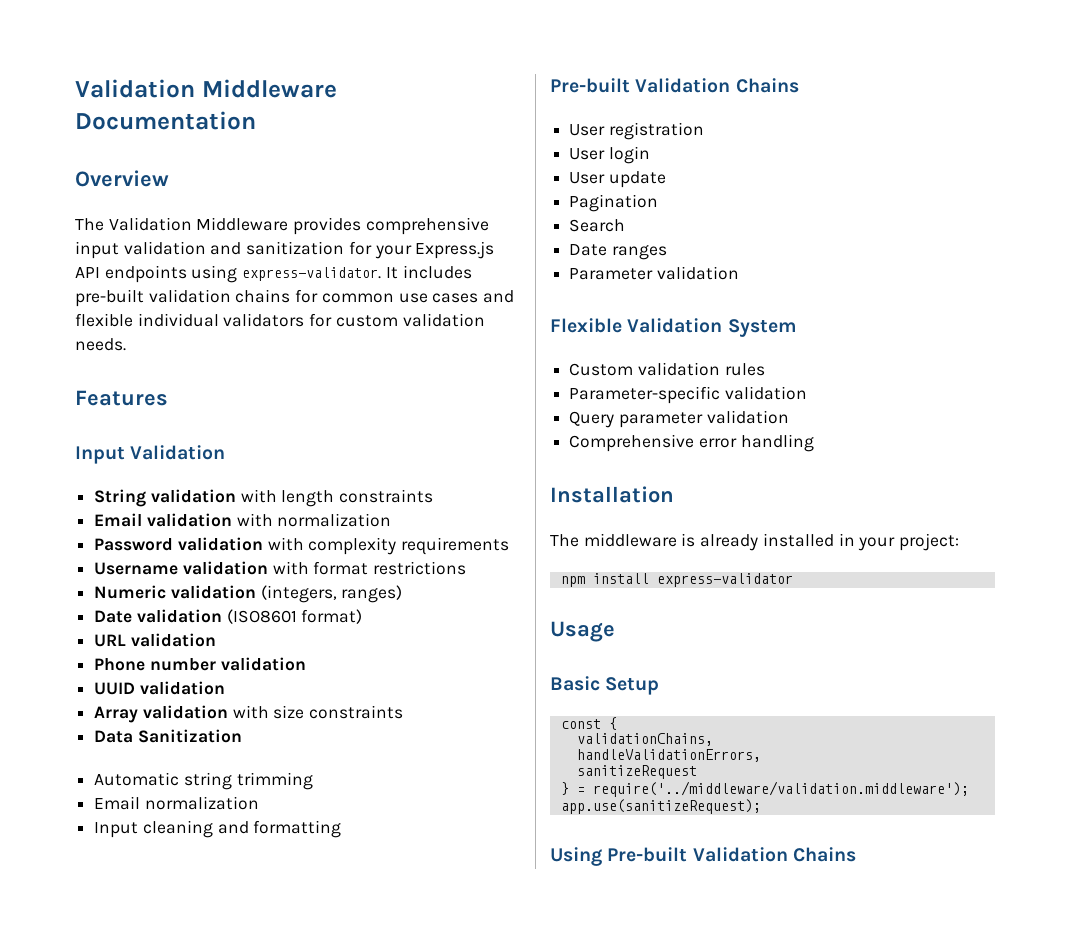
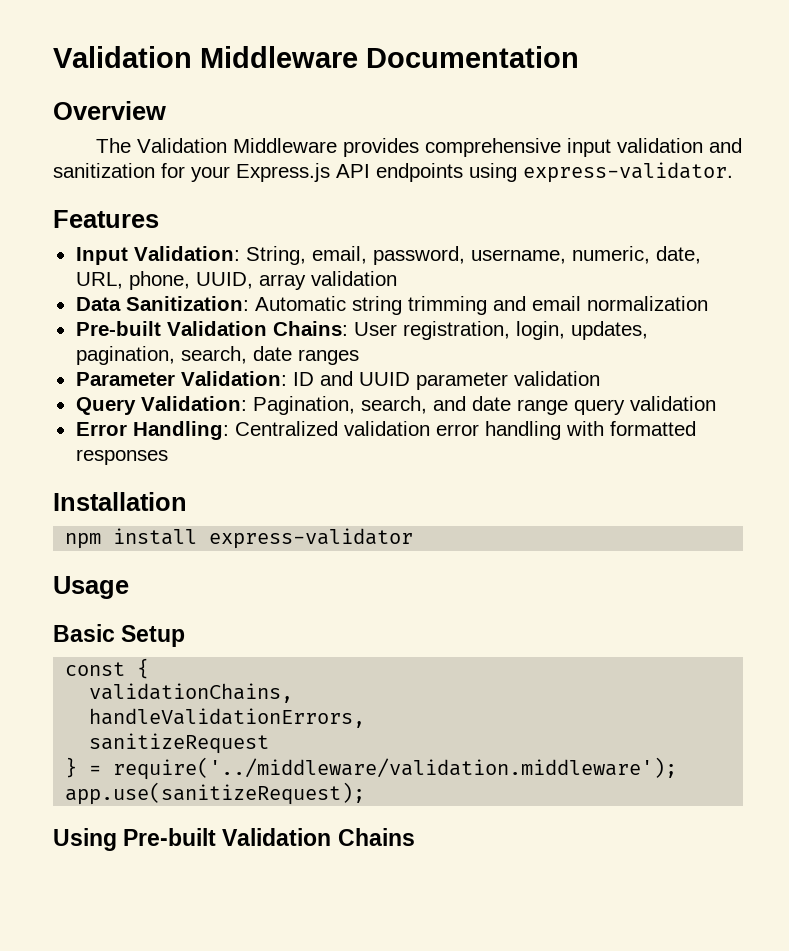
- The Validation Middleware provides comprehensive input validation and sanitization for your Express.js API endpoints using express-validator. It includes pre-built validation chains for common use cases and flexible individual validators for custom validation needs.
+ The Validation Middleware provides comprehensive input validation and sanitization for your Express.js API endpoints using express-validator.
  Features
- Input Validation
- String validation with length constraints
- Email validation with normalization
- Password validation with complexity requirements
- Username validation with format restrictions
- Numeric validation (integers, ranges)
- Date validation (ISO8601 format)
- URL validation
- Phone number validation
- UUID validation
- Array validation with size constraints
+ Input Validation: String, email, password, username, numeric, date, URL, phone, UUID, array validation
- Data Sanitization
- Automatic string trimming
- Email normalization
- Input cleaning and formatting
- Pre-built Validation Chains
- User registration
- User login
- User update
- Pagination
- Search
- Date ranges
- Parameter validation
- Flexible Validation System
- Custom validation rules
- Parameter-specific validation
- Query parameter validation
- Comprehensive error handling
+ Data Sanitization: Automatic string trimming and email normalization
+ Pre-built Validation Chains: User registration, login, updates, pagination, search, date ranges
+ Parameter Validation: ID and UUID parameter validation
+ Query Validation: Pagination, search, and date range query validation
+ Error Handling: Centralized validation error handling with formatted responses
  Installation
- The middleware is already installed in your project:

